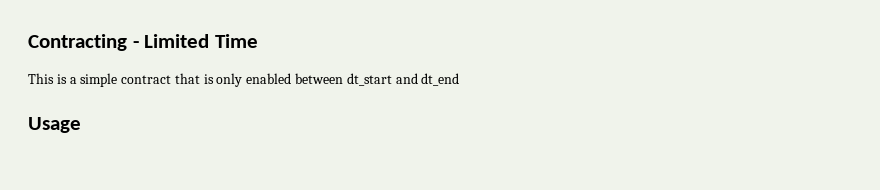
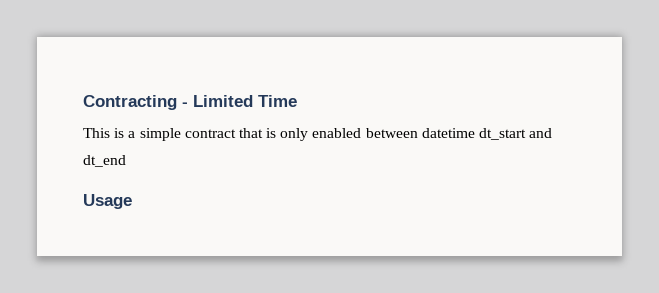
- This is a simple contract that is only enabled between dt_start and dt_end
+ This is a simple contract that is only enabled between datetime dt_start and dt_end

